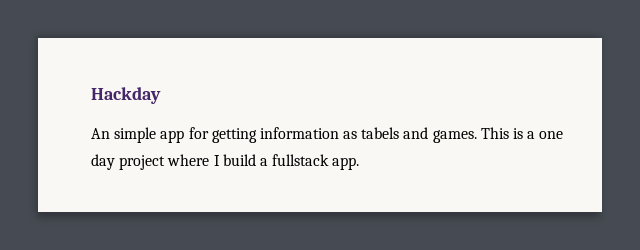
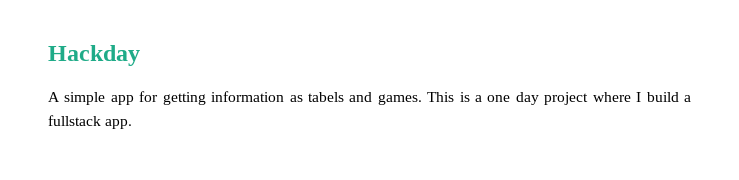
- An simple app for getting information as tabels and games.
+ A simple app for getting information as tabels and games.

